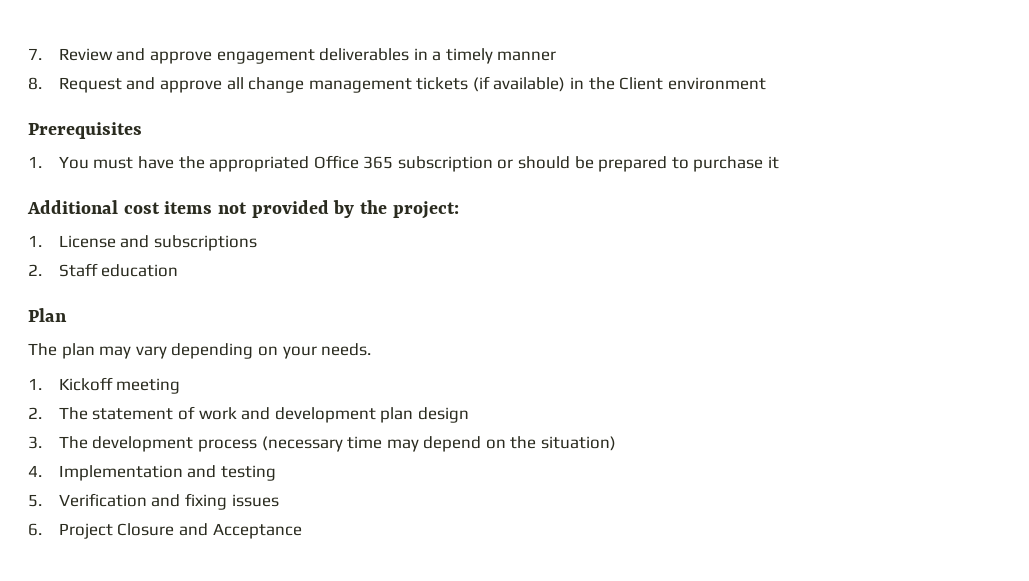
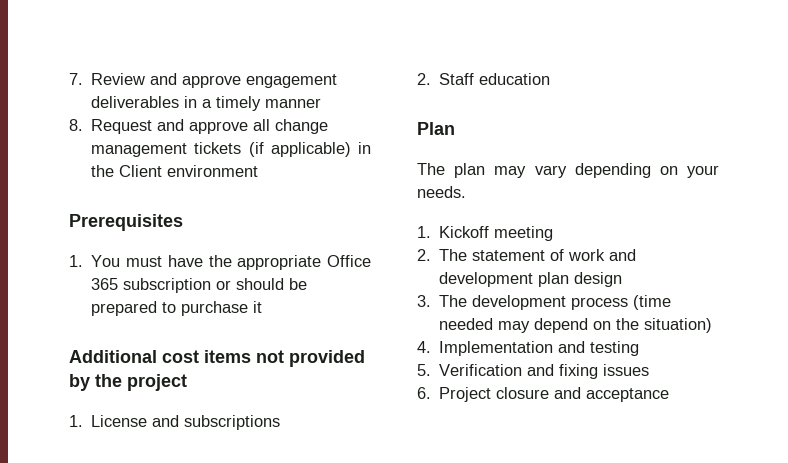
- 8. Request and approve all change management tickets (if available) in the Client environment
+ 8. Request and approve all change management tickets (if applicable) in the Client environment
- 1. You must have the appropriated Office 365 subscription or should be prepared to purchase it
+ 1. You must have the appropriate Office 365 subscription or should be prepared to purchase it
- Additional cost items not provided by the project:
+ Additional cost items not provided by the project
- 3. The development process (necessary time may depend on the situation)
+ 3. The development process (time needed may depend on the situation)
- 6. Project Closure and Acceptance
+ 6. Project closure and acceptance

